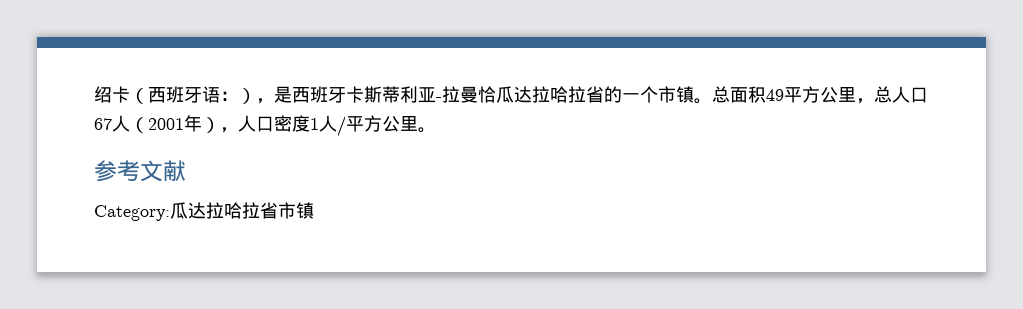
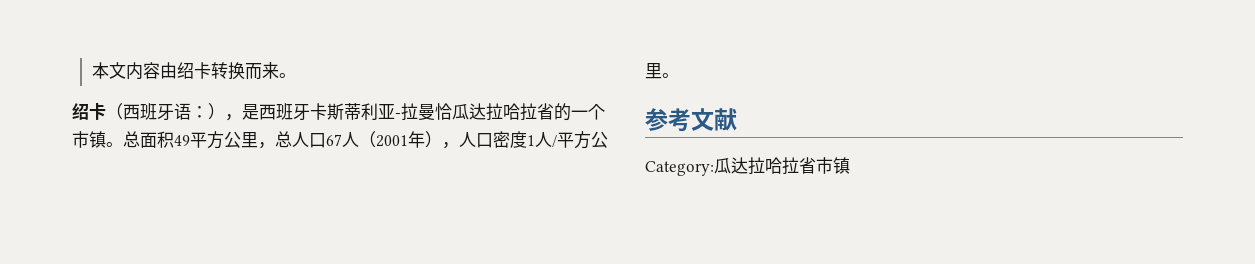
+ 本文内容由绍卡转换而来。

